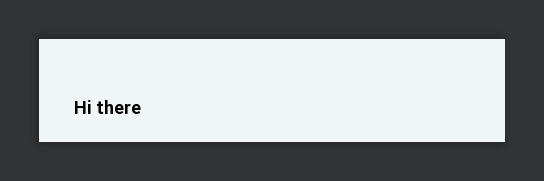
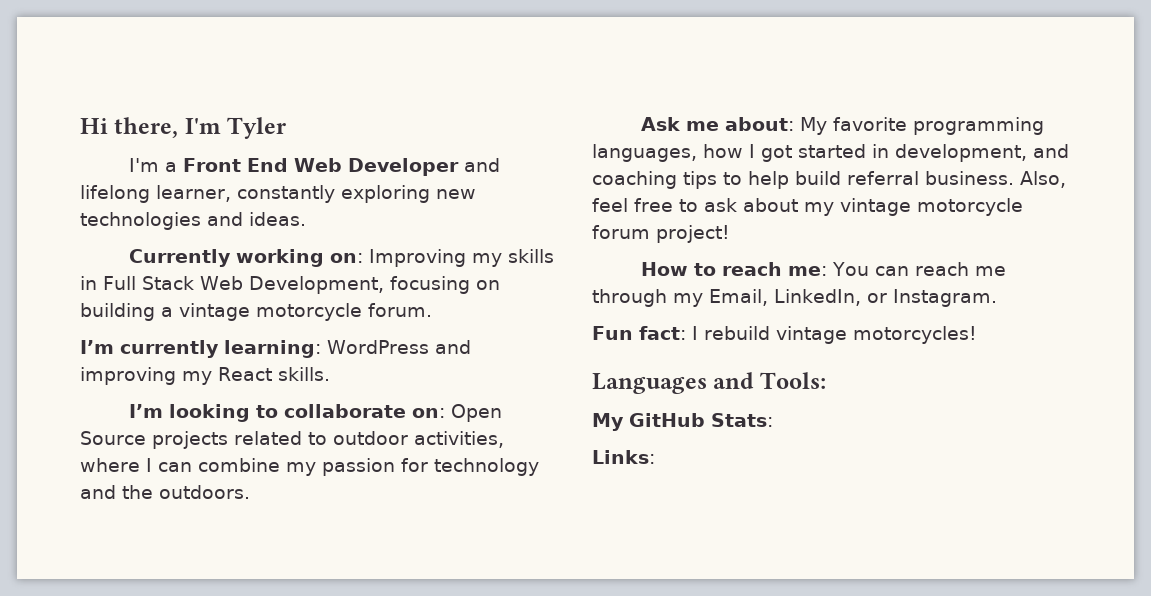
- Hi there
+ Hi there, I'm Tyler
+ I'm a Front End Web Developer and lifelong learner, constantly exploring new technologies and ideas.
+ Currently working on: Improving my skills in Full Stack Web Development, focusing on building a vintage motorcycle forum.
+ I’m currently learning: WordPress and improving my React skills.
+ I’m looking to collaborate on: Open Source projects related to outdoor activities, where I can combine my passion for technology and the outdoors.
+ Ask me about: My favorite programming languages, how I got started in development, and coaching tips to help build referral business. Also, feel free to ask about my vintage motorcycle forum project!
+ How to reach me: You can reach me through my Email, LinkedIn, or Instagram.
+ Fun fact: I rebuild vintage motorcycles!
+ Languages and Tools:
+ My GitHub Stats:
+ Links:

